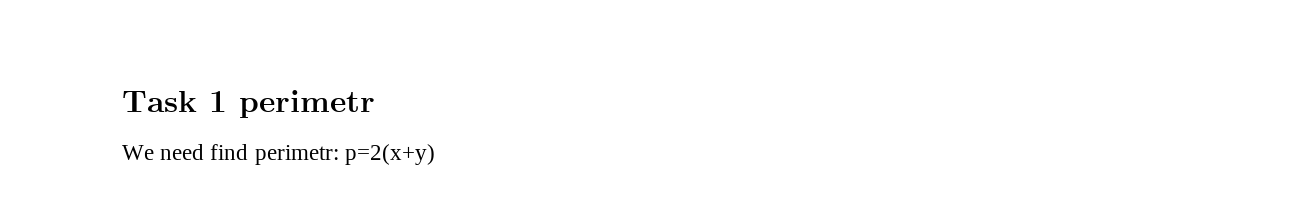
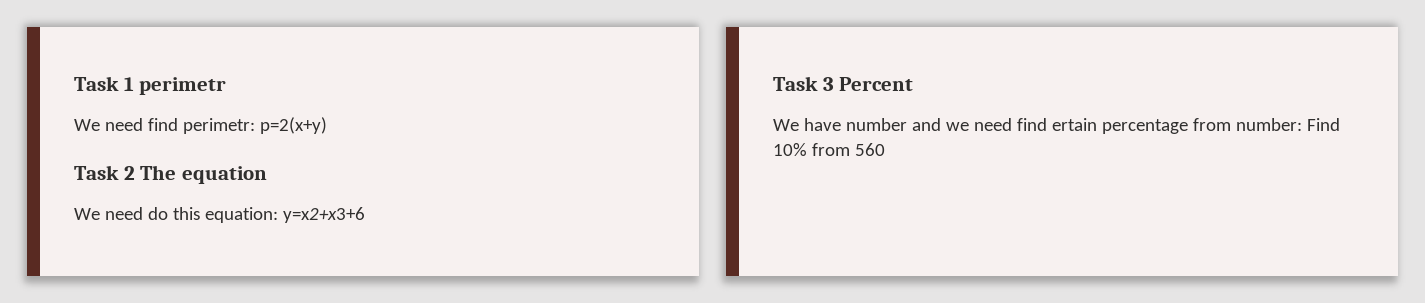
+ Task 2 The equation
+ We need do this equation: y=x2+x3+6
+ Task 3 Percent
+ We have number and we need find ertain percentage from number: Find 10% from 560

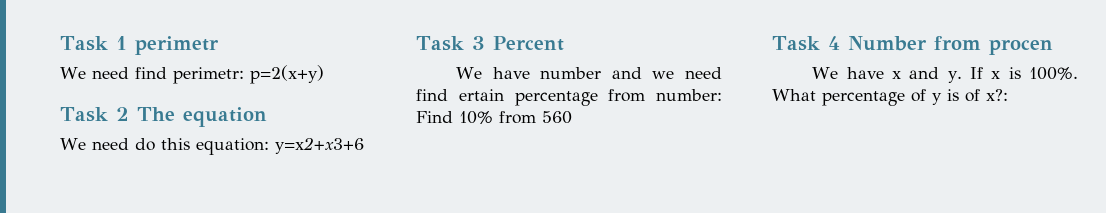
+ Task 4 Number from procen
+ We have x and y. If x is 100%. What percentage of y is of x?:

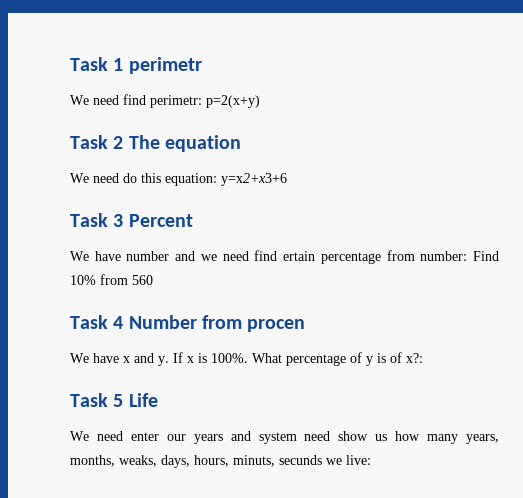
+ Task 5 Life
+ We need enter our years and system need show us how many years, months, weaks, days, hours, minuts, secunds we live:

